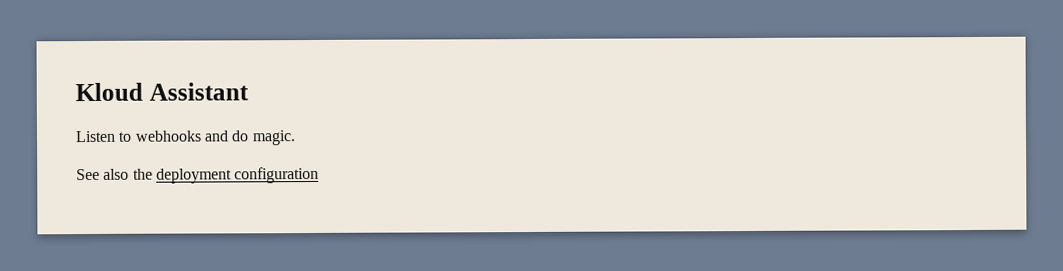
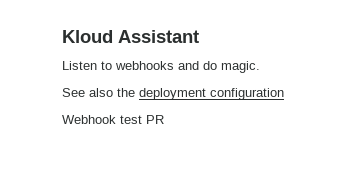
+ Webhook test PR

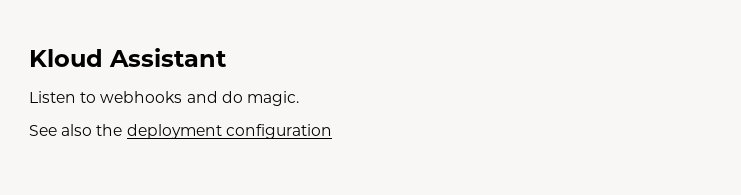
- Webhook test PR

